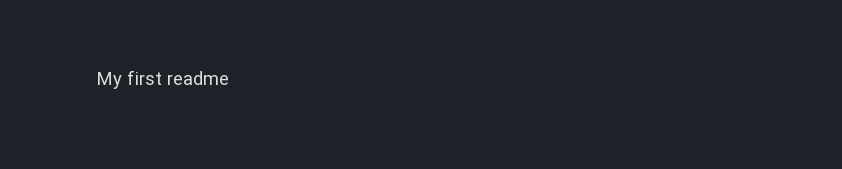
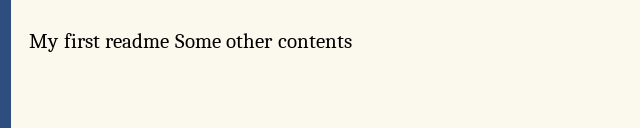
- My first readme
+ My first readme Some other contents

